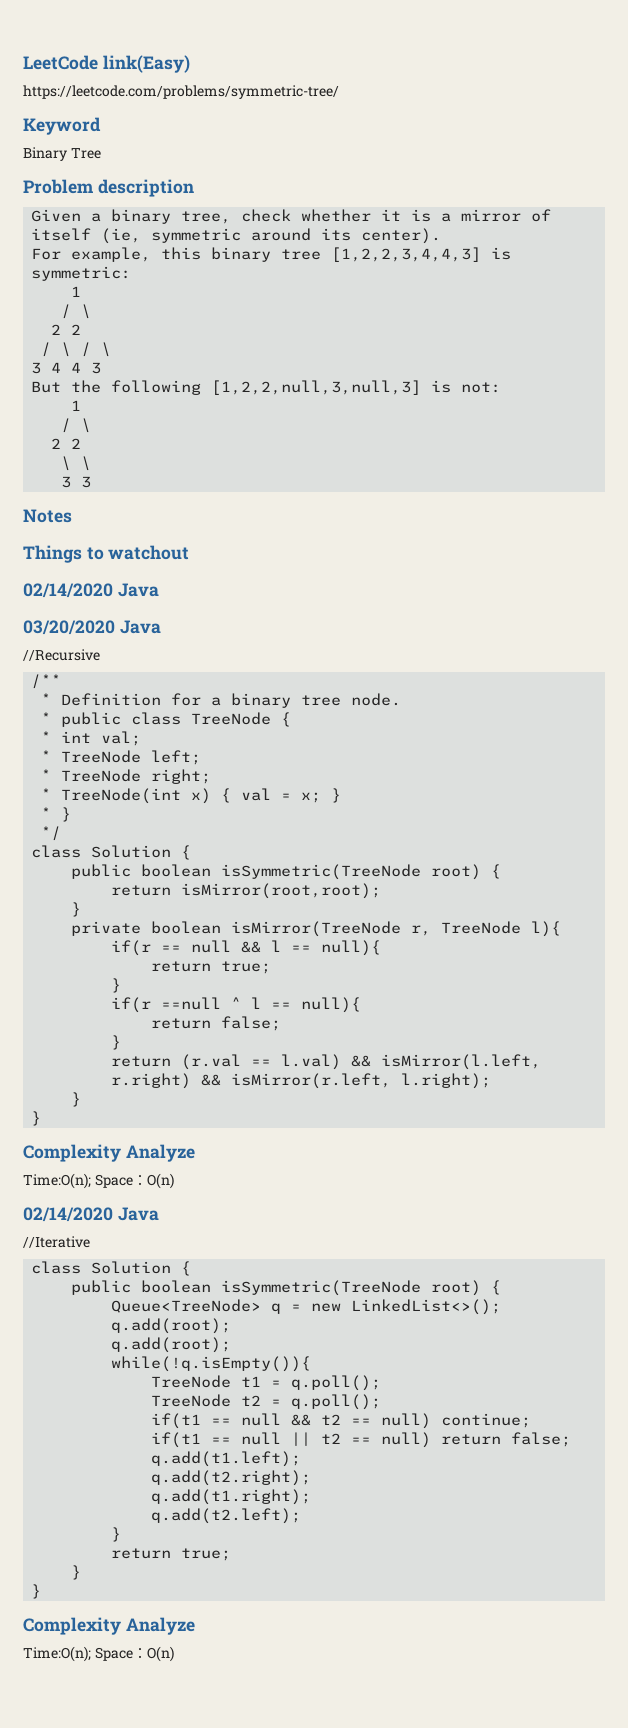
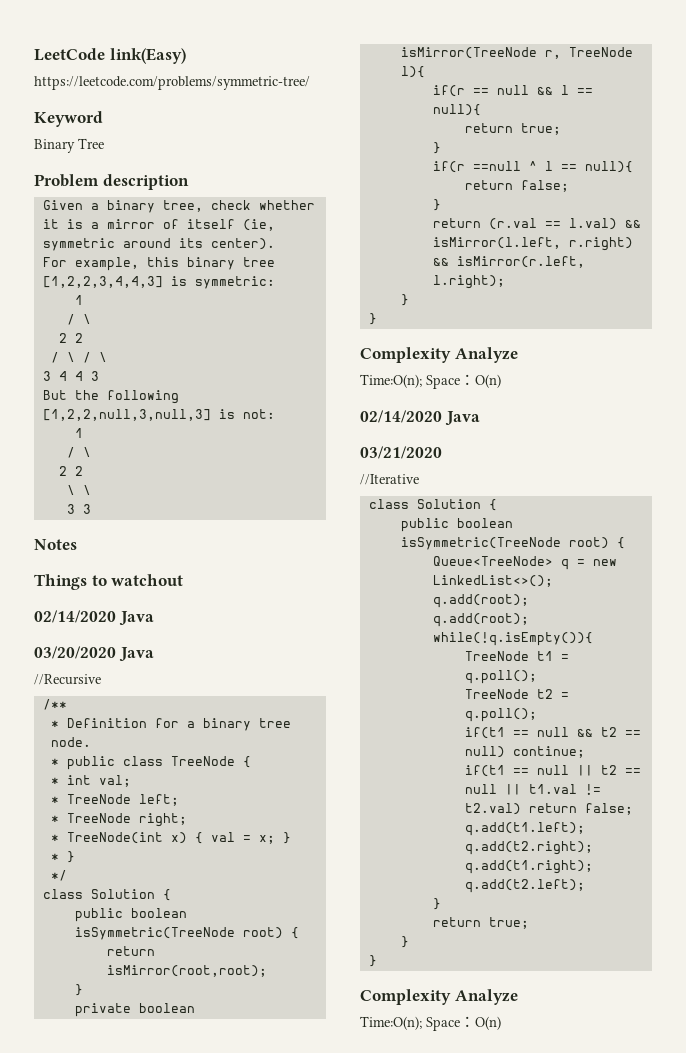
+ 03/21/2020
- if(t1 == null || t2 == null) return false;
+ if(t1 == null || t2 == null || t1.val != t2.val) return false;

